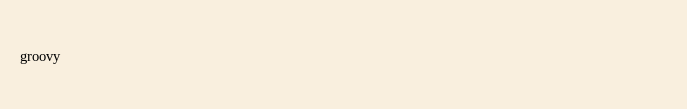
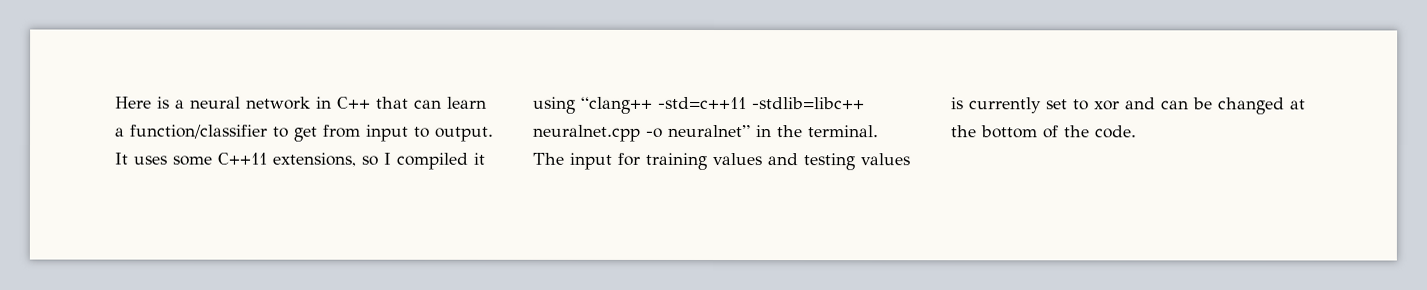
- groovy
+ Here is a neural network in C++ that can learn a function/classifier to get from input to output. It uses some C++11 extensions, so I compiled it using “clang++ -std=c++11 -stdlib=libc++ neuralnet.cpp -o neuralnet” in the terminal. The input for training values and testing values is currently set to xor and can be changed at the bottom of the code.

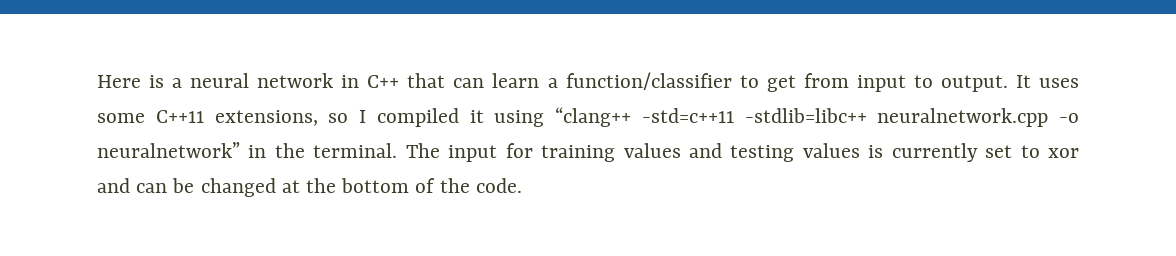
- It uses some C++11 extensions, so I compiled it using “clang++ -std=c++11 -stdlib=libc++ neuralnet.cpp -o neuralnet” in the terminal.
+ It uses some C++11 extensions, so I compiled it using “clang++ -std=c++11 -stdlib=libc++ neuralnetwork.cpp -o neuralnetwork” in the terminal.

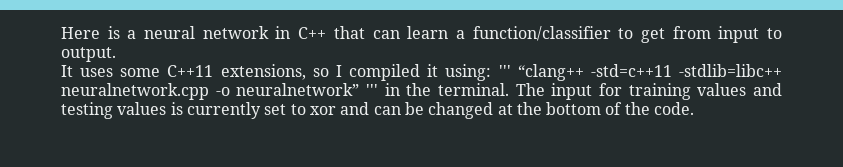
- Here is a neural network in C++ that can learn a function/classifier to get from input to output. It uses some C++11 extensions, so I compiled it using “clang++ -std=c++11 -stdlib=libc++ neuralnetwork.cpp -o neuralnetwork” in the terminal.
+ Here is a neural network in C++ that can learn a function/classifier to get from input to output.
+ It uses some C++11 extensions, so I compiled it using: ''' “clang++ -std=c++11 -stdlib=libc++ neuralnetwork.cpp -o neuralnetwork” ''' in the terminal.

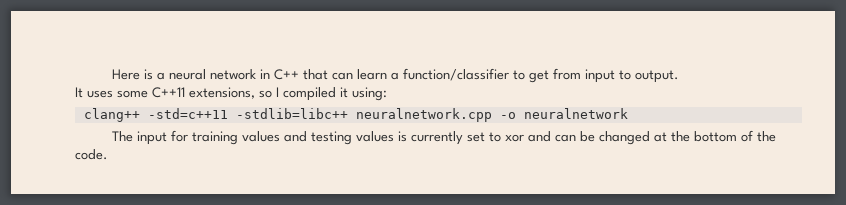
- It uses some C++11 extensions, so I compiled it using: ''' “clang++ -std=c++11 -stdlib=libc++ neuralnetwork.cpp -o neuralnetwork” ''' in the terminal. The input for training values and testing values is currently set to xor and can be changed at the bottom of the code.
+ It uses some C++11 extensions, so I compiled it using:
+ clang++ -std=c++11 -stdlib=libc++ neuralnetwork.cpp -o neuralnetwork
+ The input for training values and testing values is currently set to xor and can be changed at the bottom of the code.

